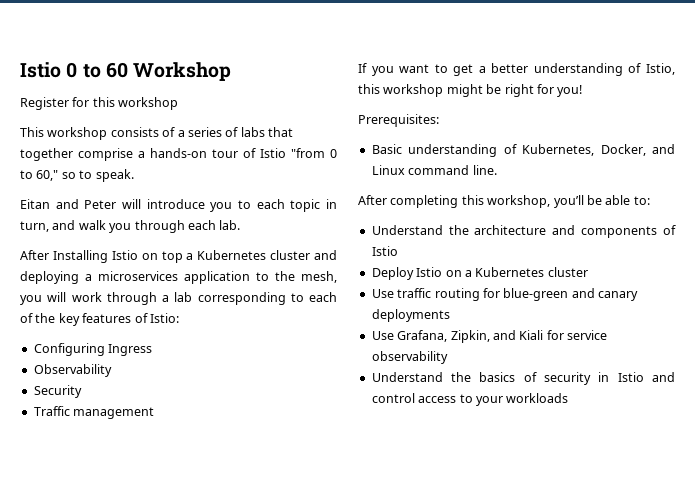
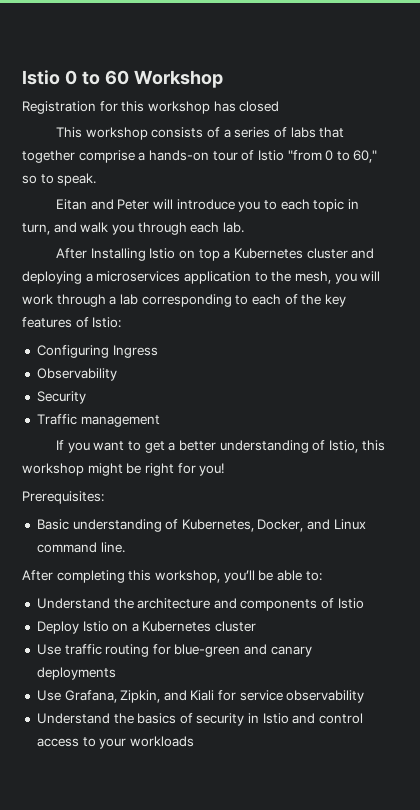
- Register for this workshop
+ Registration for this workshop has closed

